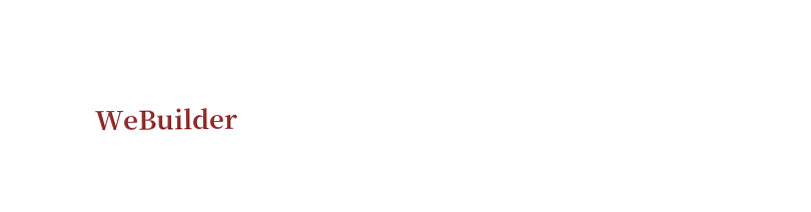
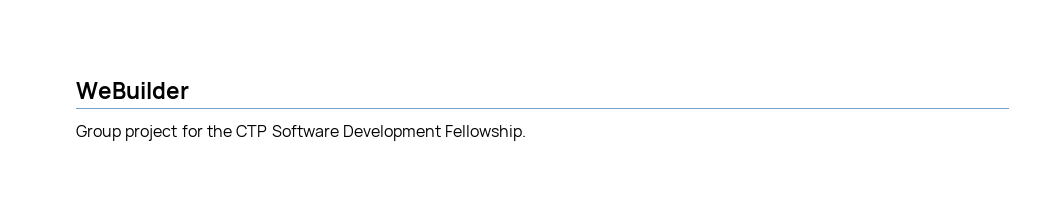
+ Group project for the CTP Software Development Fellowship.

